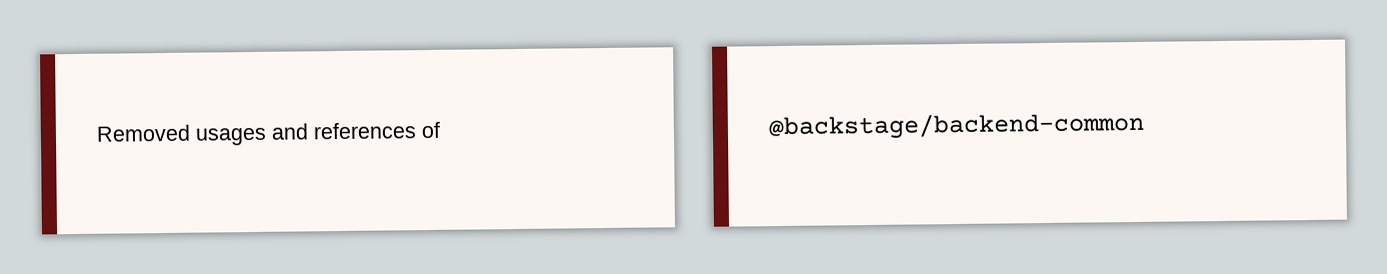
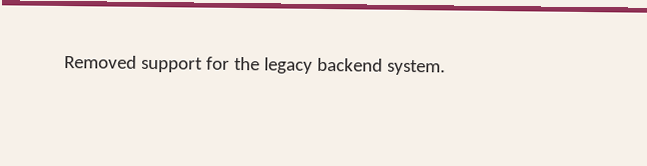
- Removed usages and references of @backstage/backend-common
+ Removed support for the legacy backend system.

